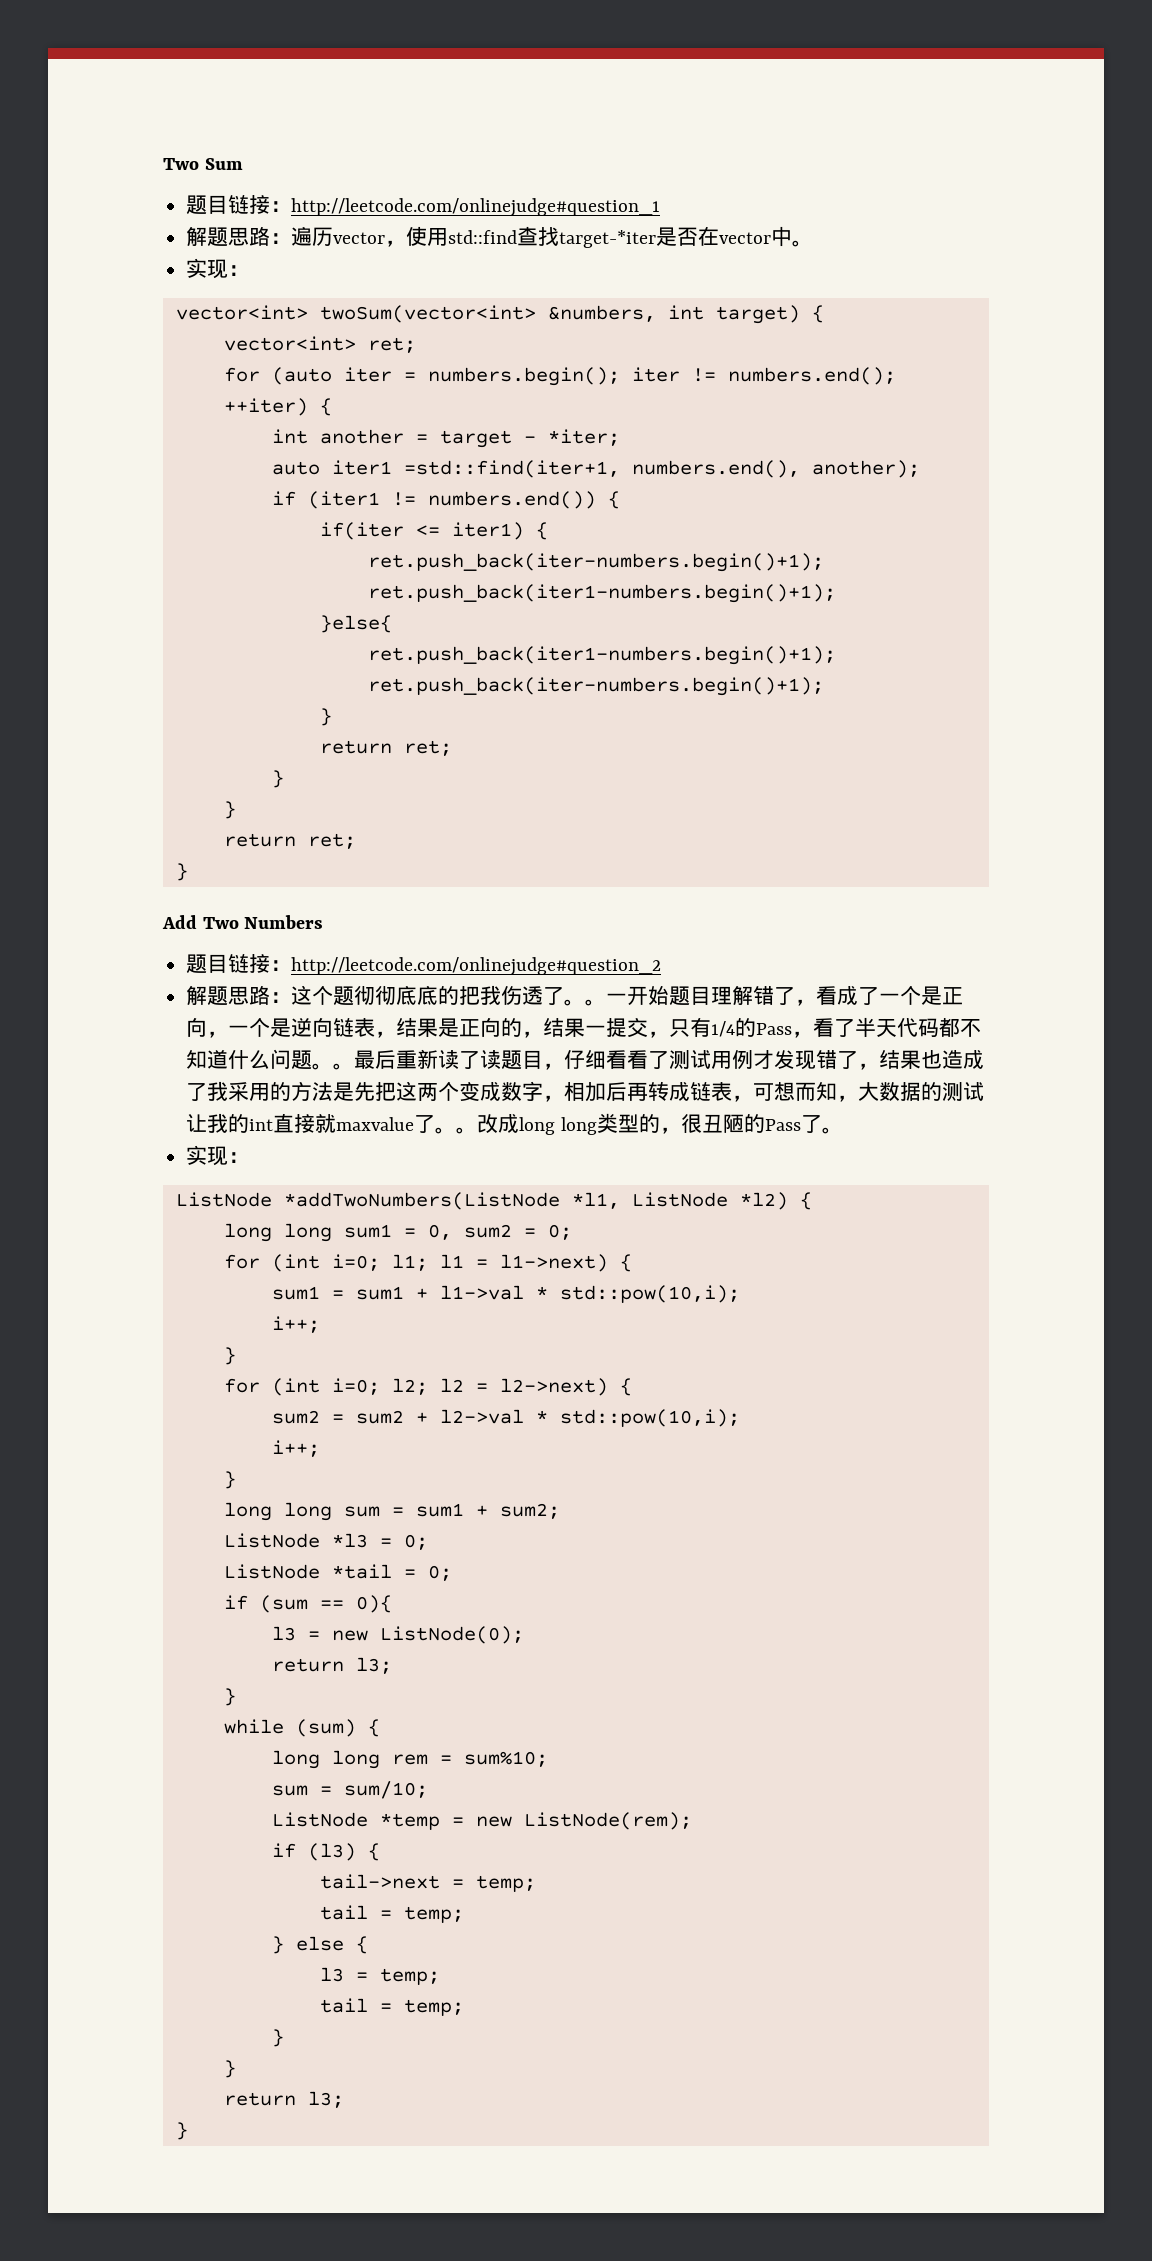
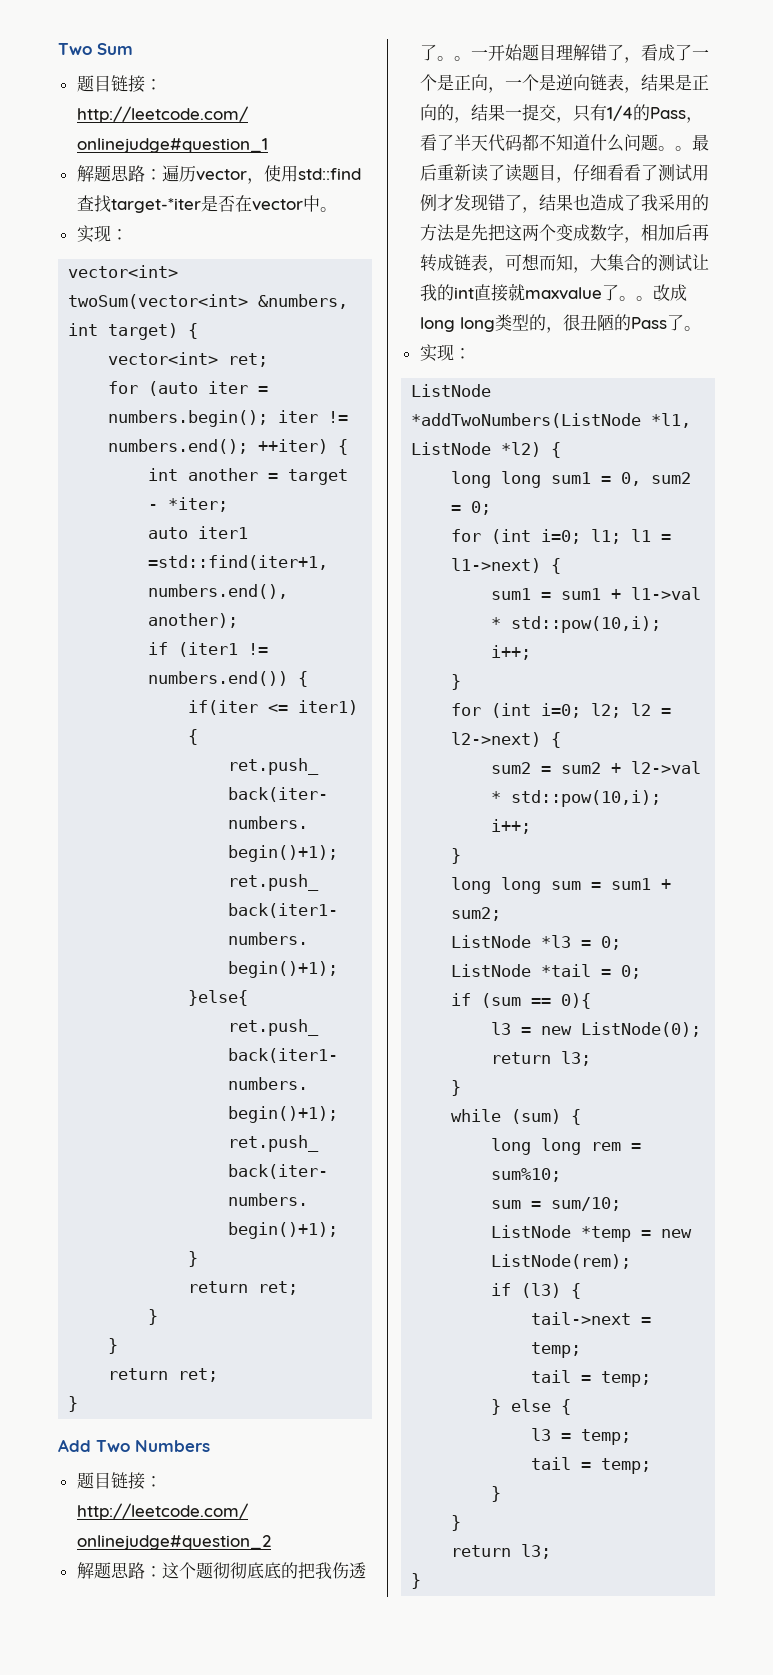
- 最后重新读了读题目，仔细看看了测试用例才发现错了，结果也造成了我采用的方法是先把这两个变成数字，相加后再转成链表，可想而知，大数据的测试让我的int直接就maxvalue了。
+ 最后重新读了读题目，仔细看看了测试用例才发现错了，结果也造成了我采用的方法是先把这两个变成数字，相加后再转成链表，可想而知，大集合的测试让我的int直接就maxvalue了。

